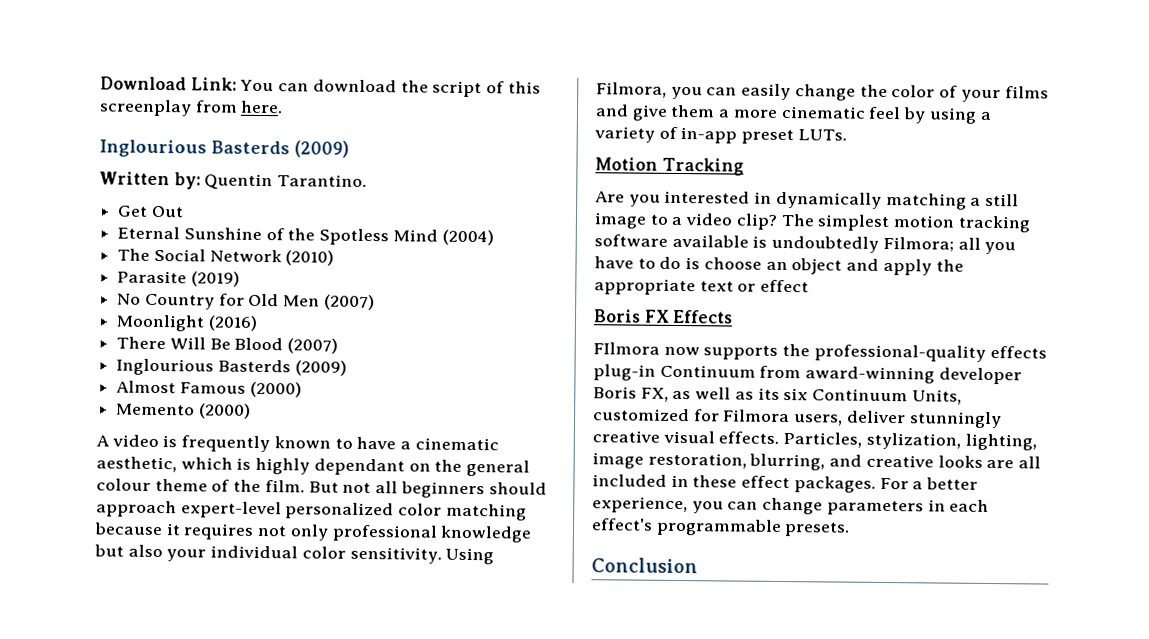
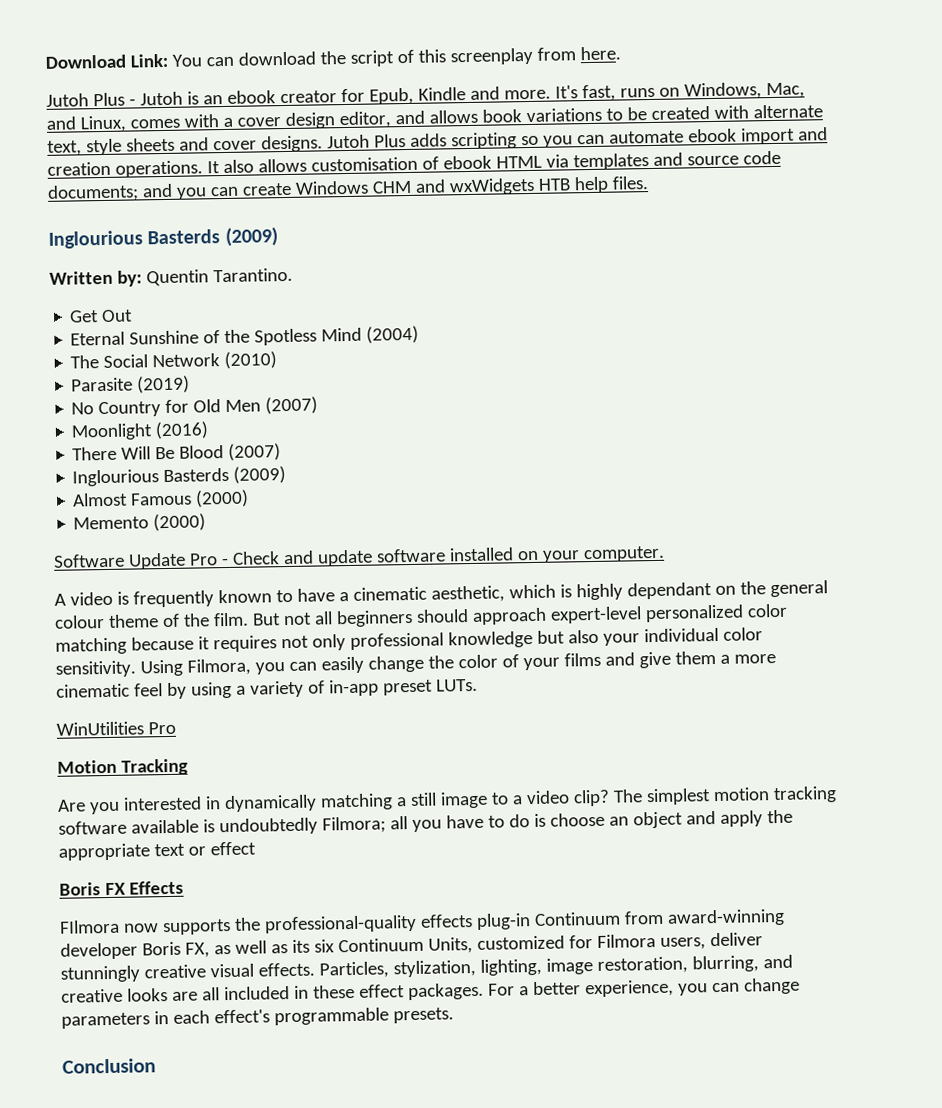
+ Jutoh Plus - Jutoh is an ebook creator for Epub, Kindle and more. It's fast, runs on Windows, Mac, and Linux, comes with a cover design editor, and allows book variations to be created with alternate text, style sheets and cover designs. Jutoh Plus adds scripting so you can automate ebook import and creation operations. It also allows customisation of ebook HTML via templates and source code documents; and you can create Windows CHM and wxWidgets HTB help files.
+ Software Update Pro - Check and update software installed on your computer.
+ WinUtilities Pro

